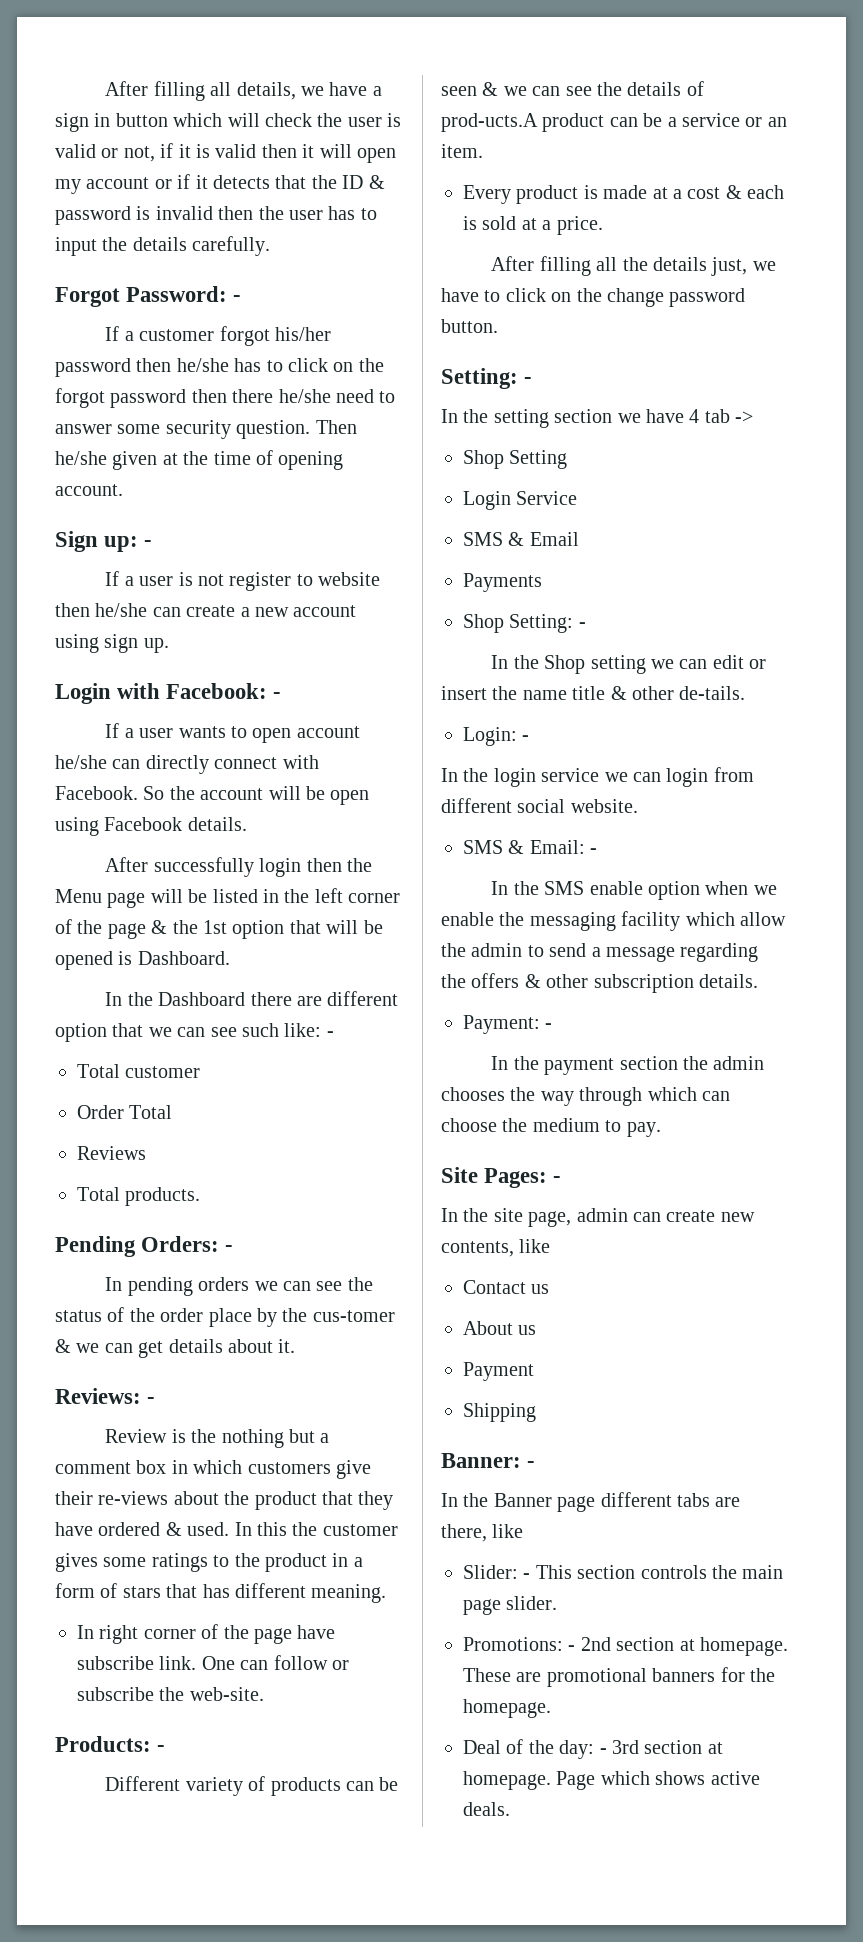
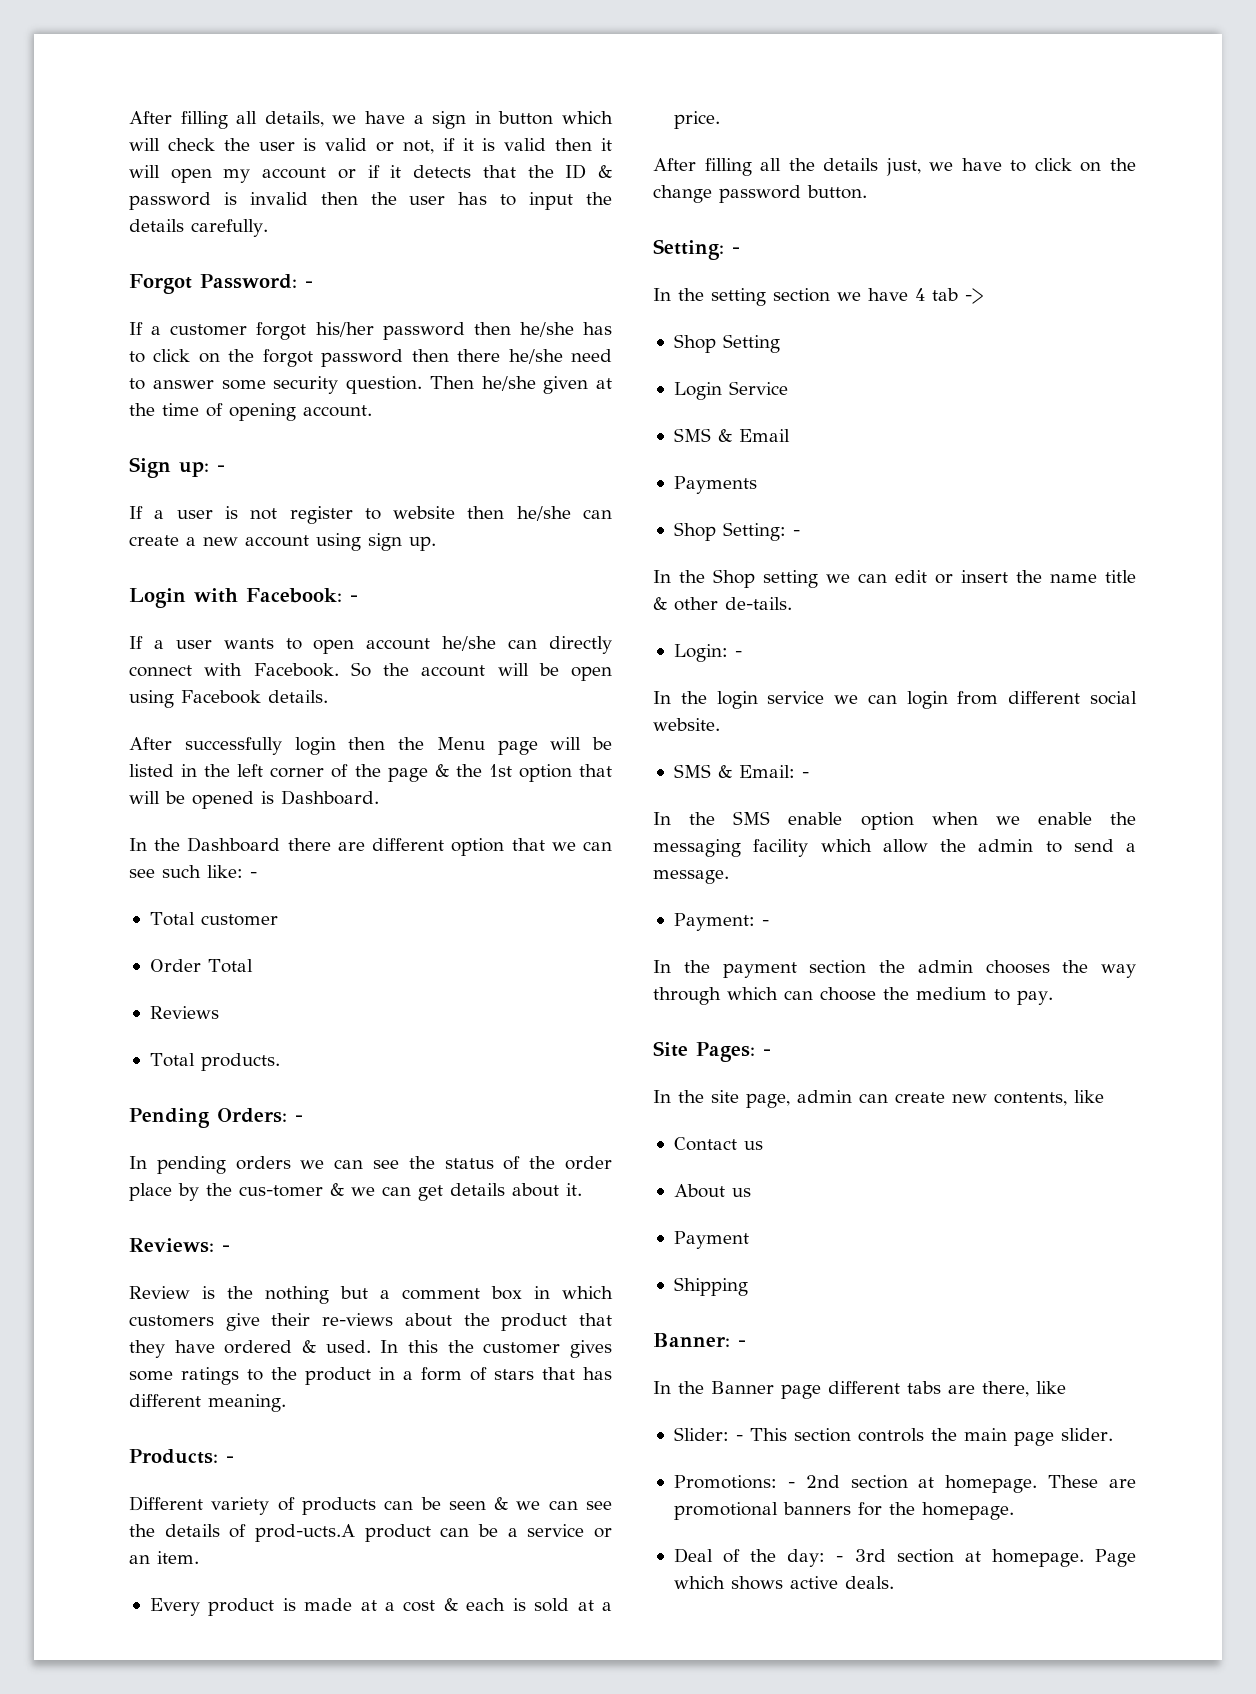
- In right corner of the page have subscribe link. One can follow or subscribe the web-site.
- In the SMS enable option when we enable the messaging facility which allow the admin to send a message regarding the offers & other subscription details.
+ In the SMS enable option when we enable the messaging facility which allow the admin to send a message.

